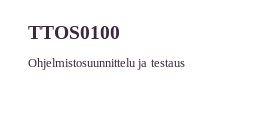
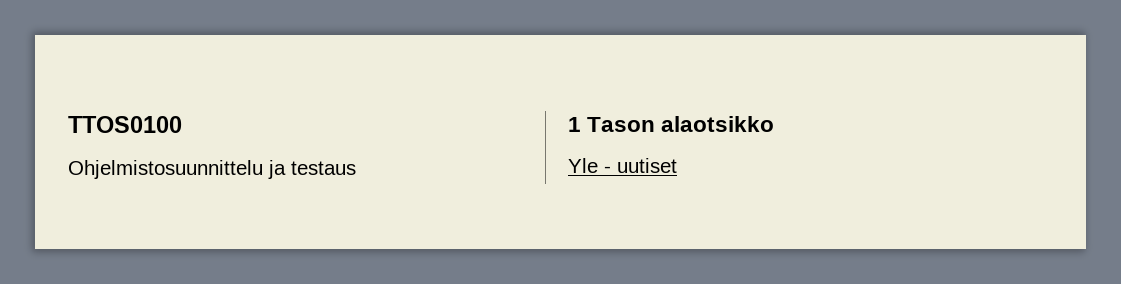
+ 1 Tason alaotsikko
+ Yle - uutiset

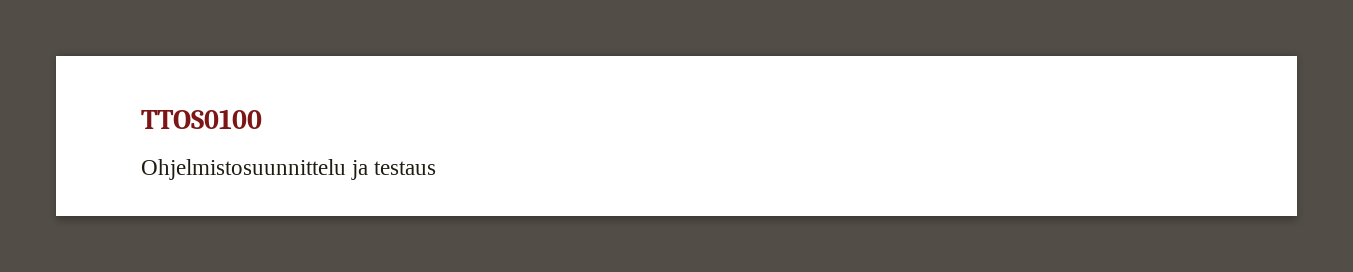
- 1 Tason alaotsikko
- Yle - uutiset

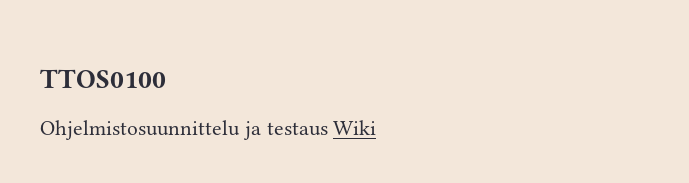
- Ohjelmistosuunnittelu ja testaus
+ Ohjelmistosuunnittelu ja testaus Wiki

